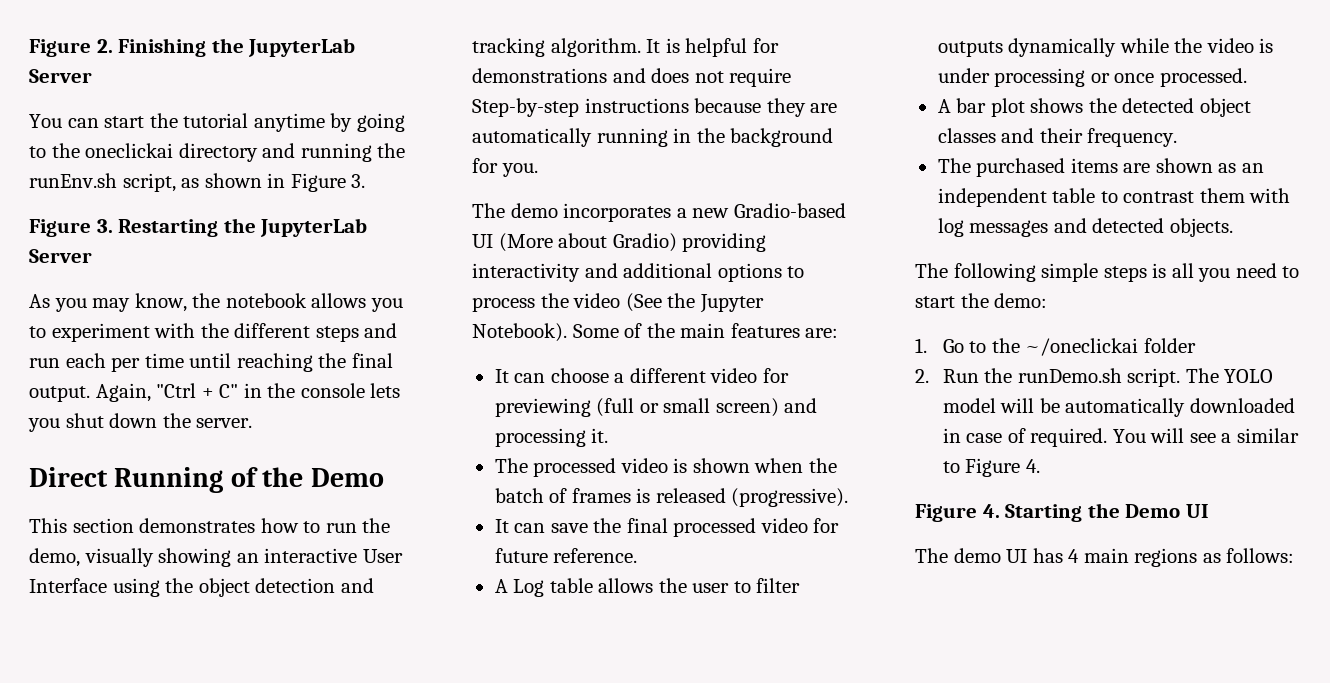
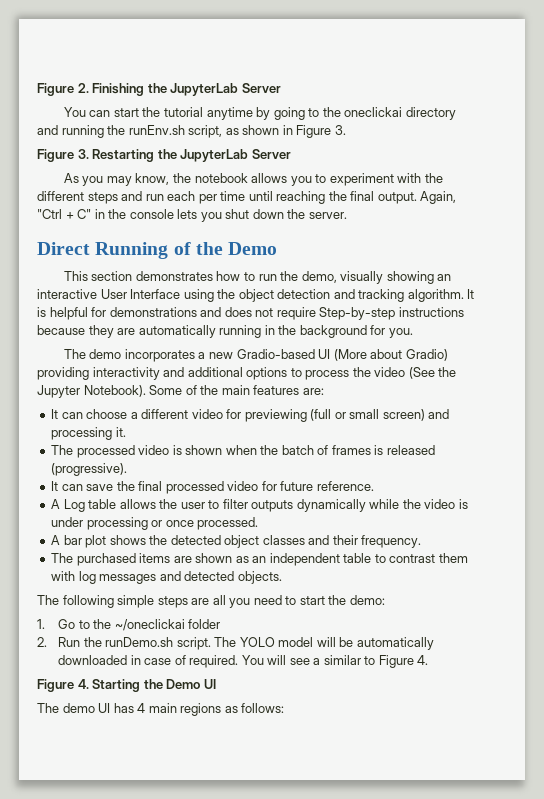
- The following simple steps is all you need to start the demo:
+ The following simple steps are all you need to start the demo:

